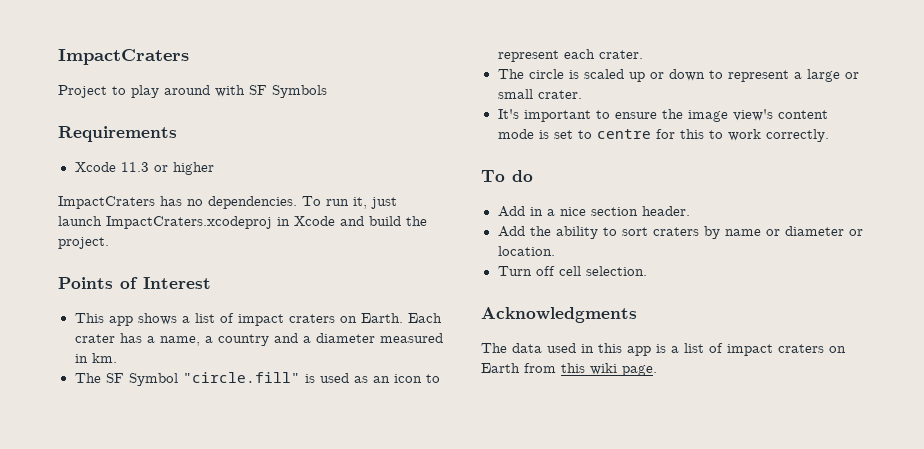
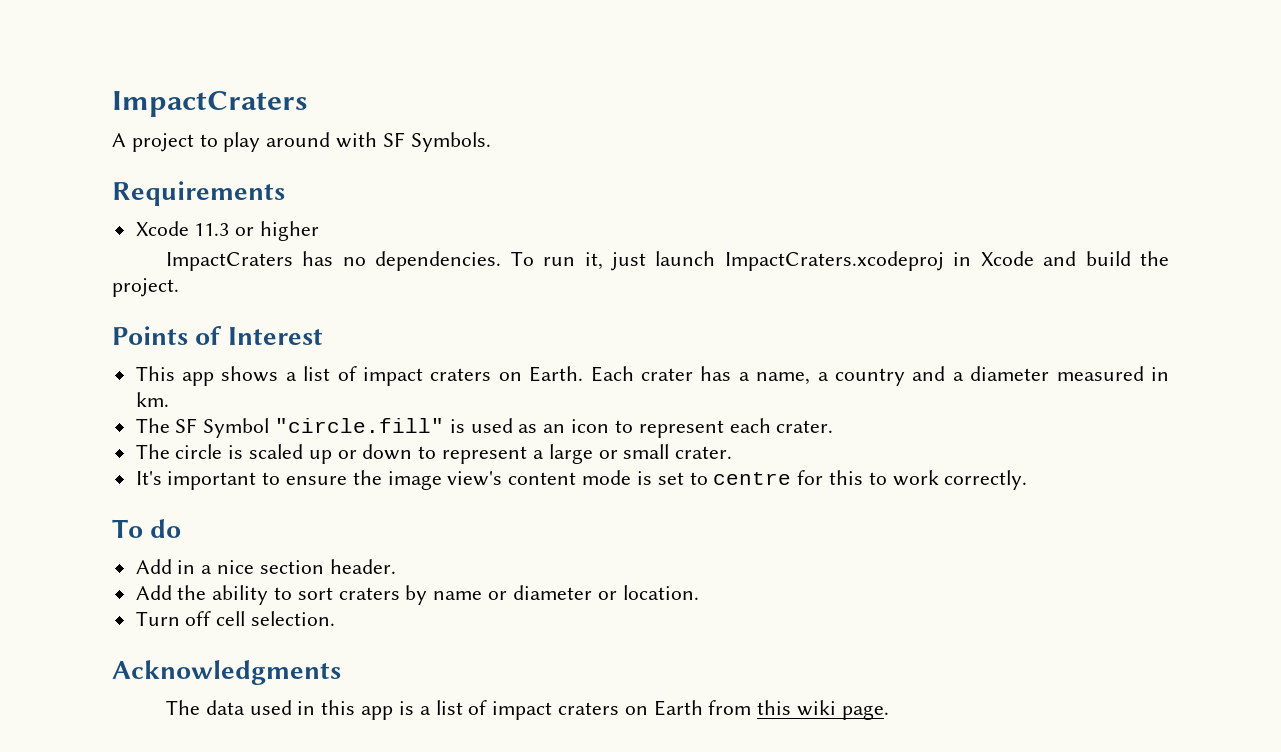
- Project to play around with SF Symbols
+ A project to play around with SF Symbols.

